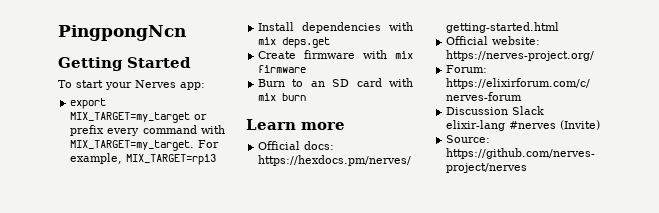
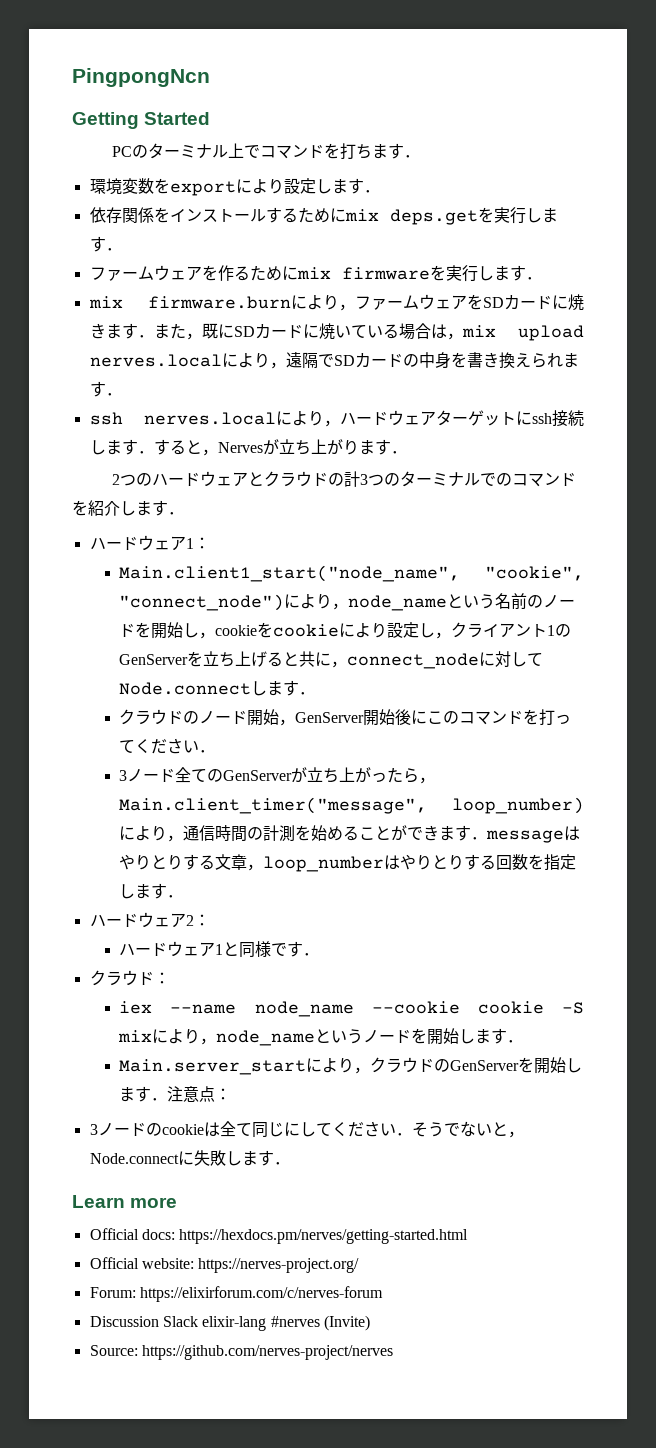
- To start your Nerves app:
- export MIX_TARGET=my_target or prefix every command with MIX_TARGET=my_target. For example, MIX_TARGET=rpi3
- Install dependencies with mix deps.get
- Create firmware with mix firmware
- Burn to an SD card with mix burn
+ PCのターミナル上でコマンドを打ちます．
+ 環境変数をexportにより設定します．
+ 依存関係をインストールするためにmix deps.getを実行します．
+ ファームウェアを作るためにmix firmwareを実行します．
+ mix firmware.burnにより，ファームウェアをSDカードに焼きます．また，既にSDカードに焼いている場合は，mix upload nerves.localにより，遠隔でSDカードの中身を書き換えられます．
+ ssh nerves.localにより，ハードウェアターゲットにssh接続します．すると，Nervesが立ち上がります．
+ 2つのハードウェアとクラウドの計3つのターミナルでのコマンドを紹介します．
+ ハードウェア1：
+ Main.client1_start("node_name", "cookie", "connect_node")により，node_nameという名前のノードを開始し，cookieをcookieにより設定し，クライアント1のGenServerを立ち上げると共に，connect_nodeに対してNode.connectします．
+ クラウドのノード開始，GenServer開始後にこのコマンドを打ってください．
+ 3ノード全てのGenServerが立ち上がったら，Main.client_timer("message", loop_number)により，通信時間の計測を始めることができます．messageはやりとりする文章，loop_numberはやりとりする回数を指定します．
+ ハードウェア2：
+ ハードウェア1と同様です．
+ クラウド：
+ iex --name node_name --cookie cookie -S mixにより，node_nameというノードを開始します．
+ Main.server_startにより，クラウドのGenServerを開始します．注意点：
+ 3ノードのcookieは全て同じにしてください．そうでないと，Node.connectに失敗します．

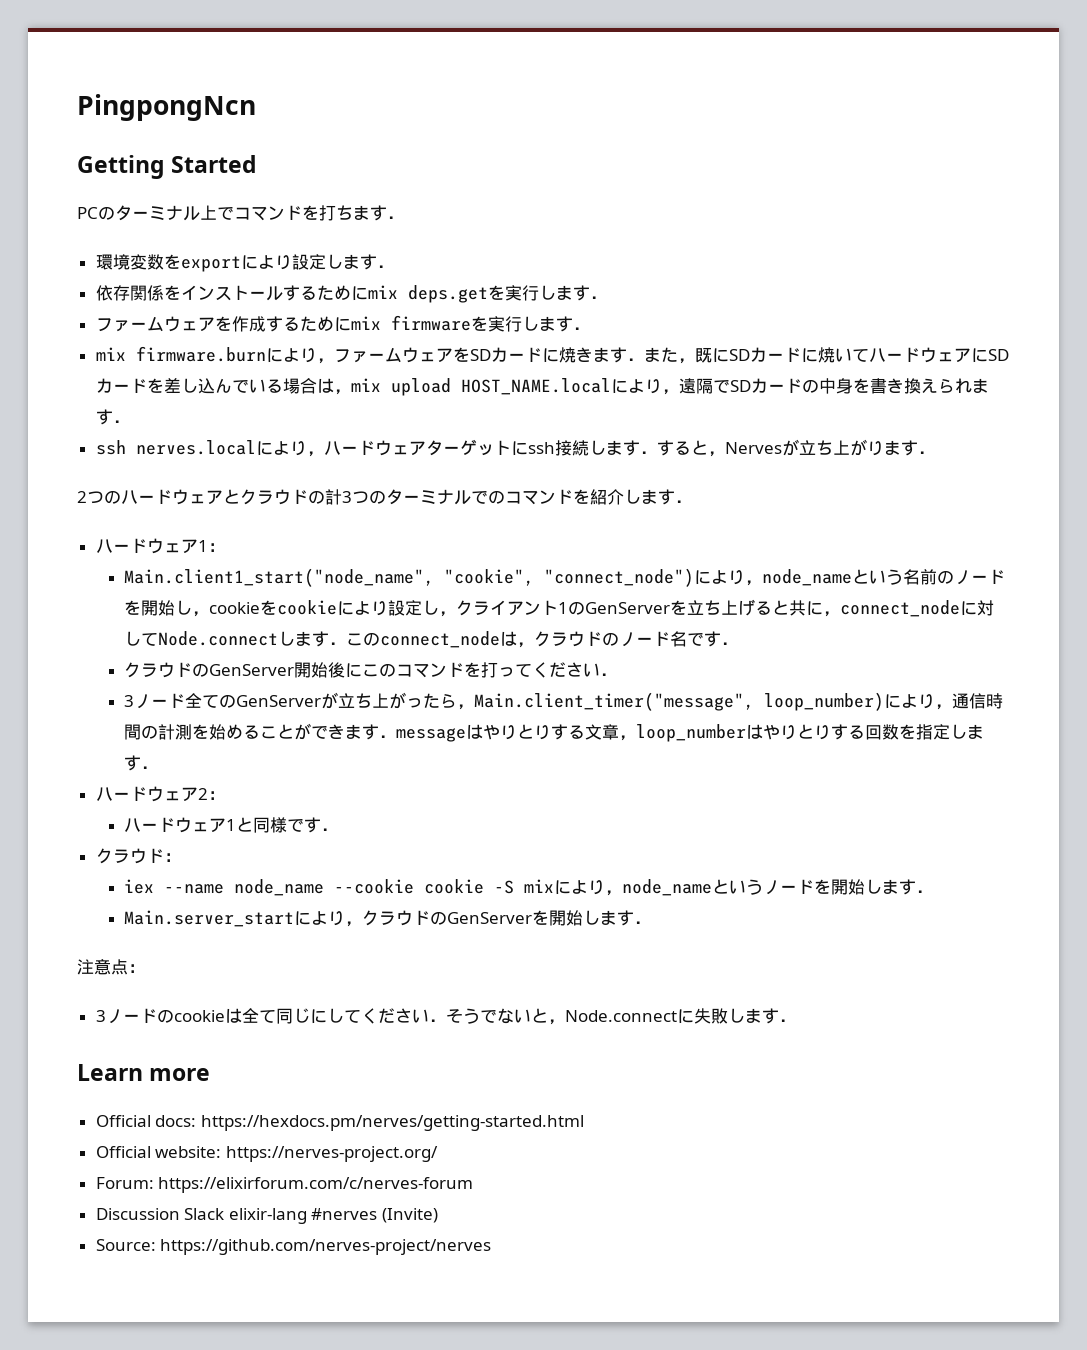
- ファームウェアを作るためにmix firmwareを実行します．
+ ファームウェアを作成するためにmix firmwareを実行します．
- mix firmware.burnにより，ファームウェアをSDカードに焼きます．また，既にSDカードに焼いている場合は，mix upload nerves.localにより，遠隔でSDカードの中身を書き換えられます．
+ mix firmware.burnにより，ファームウェアをSDカードに焼きます．また，既にSDカードに焼いてハードウェアにSDカードを差し込んでいる場合は，mix upload HOST_NAME.localにより，遠隔でSDカードの中身を書き換えられます．
- Main.client1_start("node_name", "cookie", "connect_node")により，node_nameという名前のノードを開始し，cookieをcookieにより設定し，クライアント1のGenServerを立ち上げると共に，connect_nodeに対してNode.connectします．
- クラウドのノード開始，GenServer開始後にこのコマンドを打ってください．
+ Main.client1_start("node_name", "cookie", "connect_node")により，node_nameという名前のノードを開始し，cookieをcookieにより設定し，クライアント1のGenServerを立ち上げると共に，connect_nodeに対してNode.connectします．このconnect_nodeは，クラウドのノード名です．
+ クラウドのGenServer開始後にこのコマンドを打ってください．
- Main.server_startにより，クラウドのGenServerを開始します．注意点：
+ Main.server_startにより，クラウドのGenServerを開始します．
+ 注意点：

